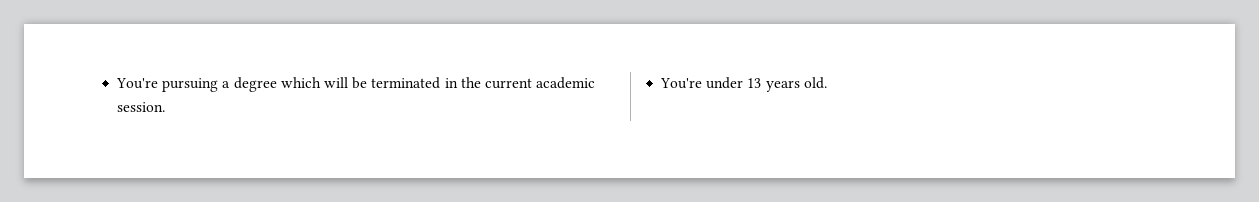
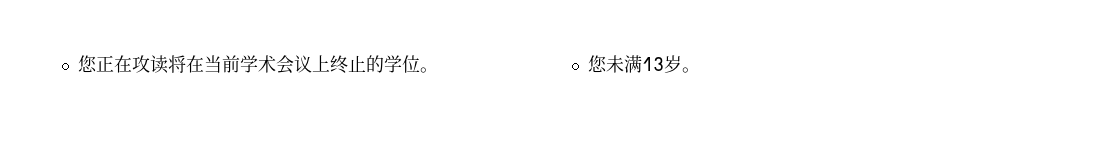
- You're pursuing a degree which will be terminated in the current academic session.
- You're under 13 years old.
+ 您正在攻读将在当前学术会议上终止的学位。
+ 您未满13岁。

